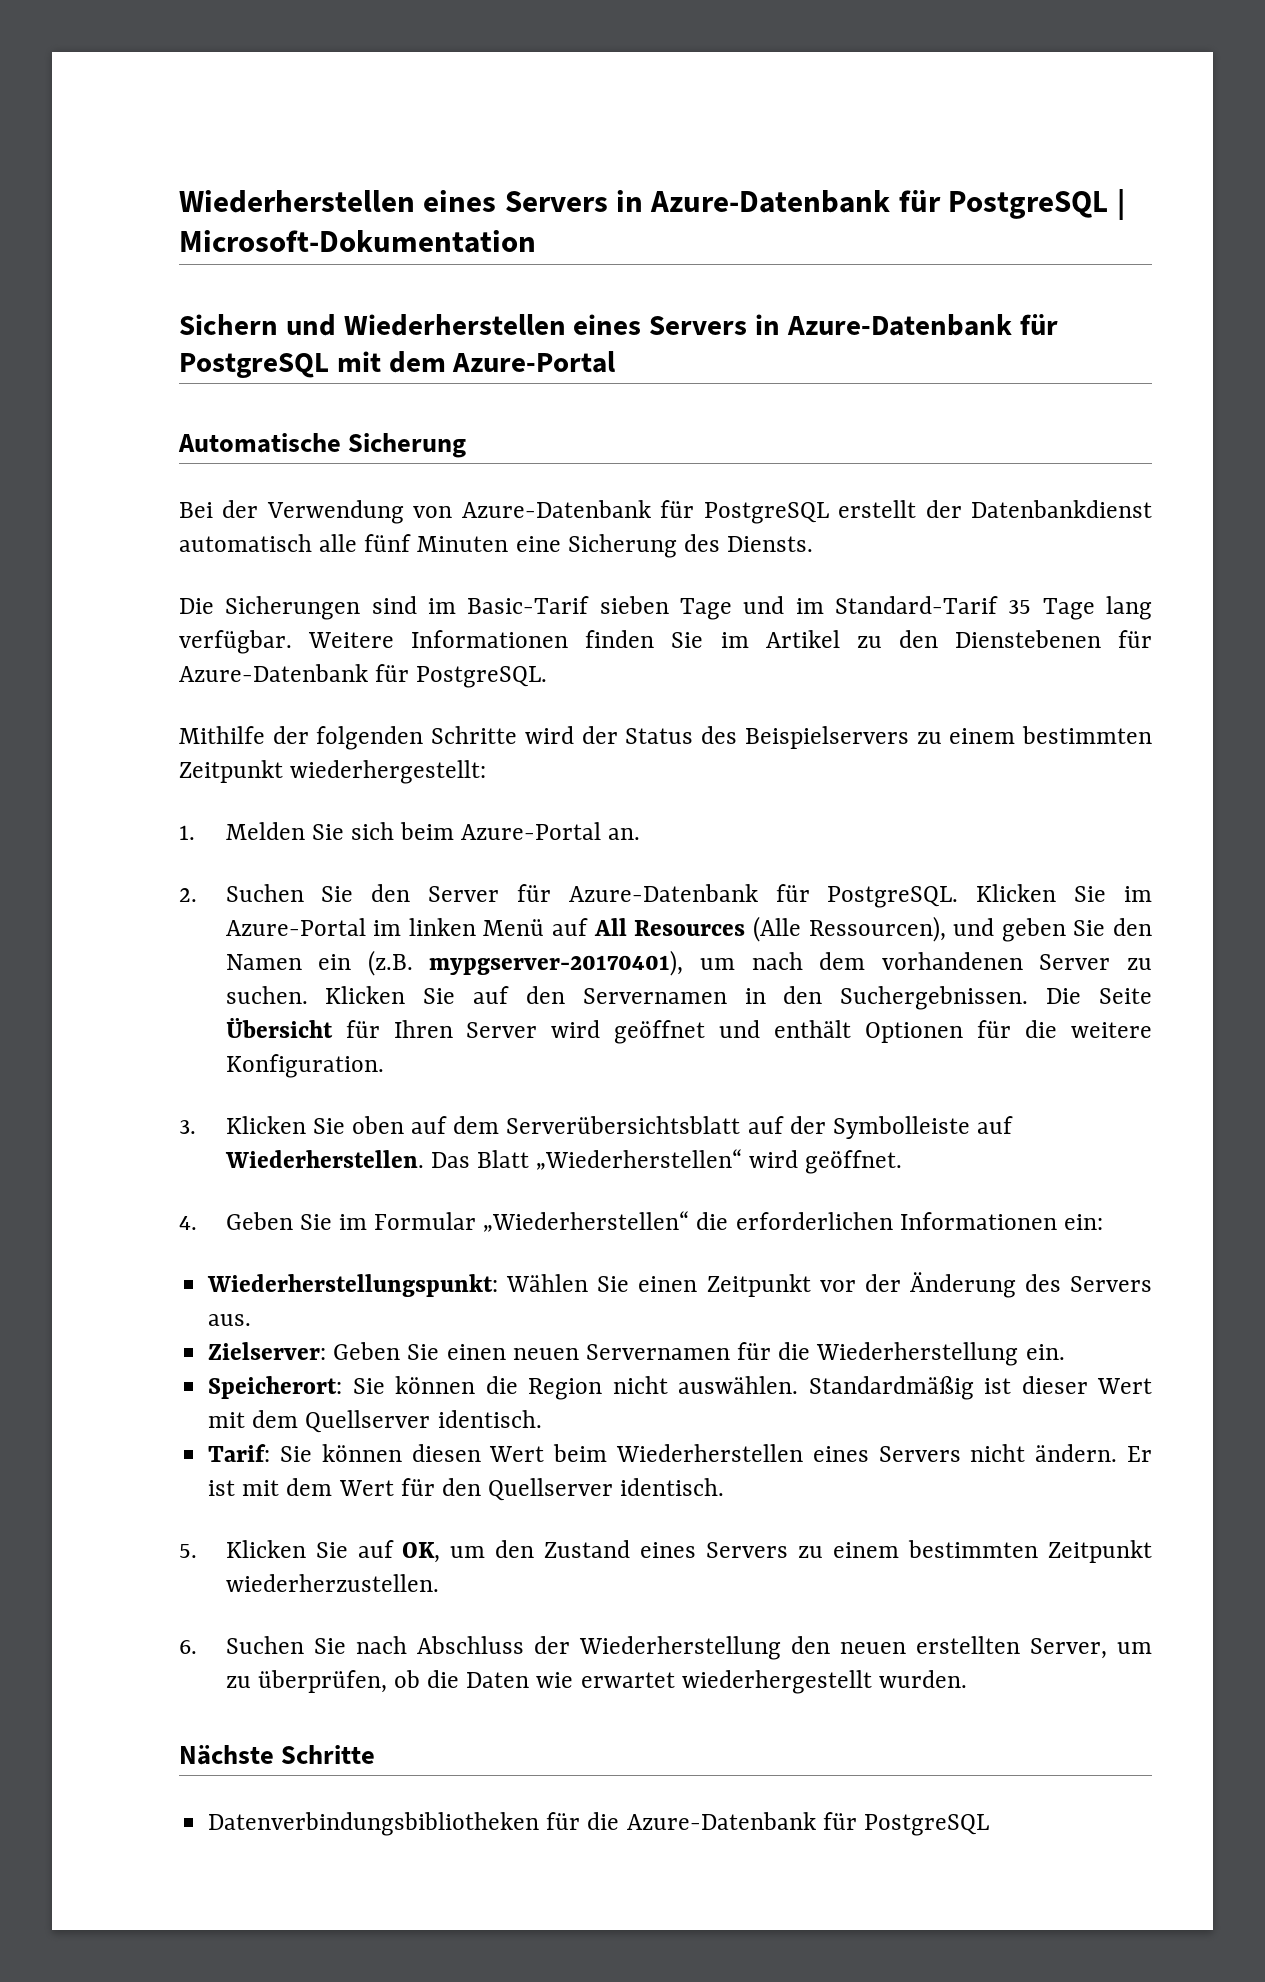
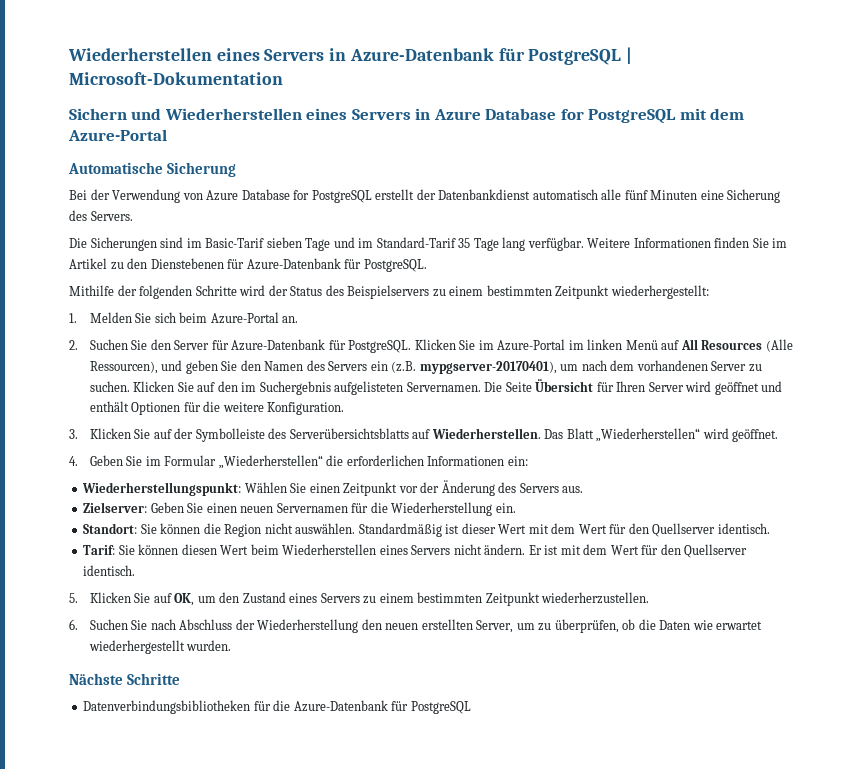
- Sichern und Wiederherstellen eines Servers in Azure-Datenbank für PostgreSQL mit dem Azure-Portal
+ Sichern und Wiederherstellen eines Servers in Azure Database for PostgreSQL mit dem Azure-Portal
- Bei der Verwendung von Azure-Datenbank für PostgreSQL erstellt der Datenbankdienst automatisch alle fünf Minuten eine Sicherung des Diensts.
+ Bei der Verwendung von Azure Database for PostgreSQL erstellt der Datenbankdienst automatisch alle fünf Minuten eine Sicherung des Servers.
- Klicken Sie im Azure-Portal im linken Menü auf All Resources (Alle Ressourcen), und geben Sie den Namen ein (z.B. mypgserver-20170401), um nach dem vorhandenen Server zu suchen.
+ Klicken Sie im Azure-Portal im linken Menü auf All Resources (Alle Ressourcen), und geben Sie den Namen des Servers ein (z.B. mypgserver-20170401), um nach dem vorhandenen Server zu suchen.
- Klicken Sie auf den Servernamen in den Suchergebnissen.
+ Klicken Sie auf den im Suchergebnis aufgelisteten Servernamen.
- 3. Klicken Sie oben auf dem Serverübersichtsblatt auf der Symbolleiste auf Wiederherstellen.
+ 3. Klicken Sie auf der Symbolleiste des Serverübersichtsblatts auf Wiederherstellen.
- Speicherort: Sie können die Region nicht auswählen.
+ Standort: Sie können die Region nicht auswählen.
- Standardmäßig ist dieser Wert mit dem Quellserver identisch.
+ Standardmäßig ist dieser Wert mit dem Wert für den Quellserver identisch.

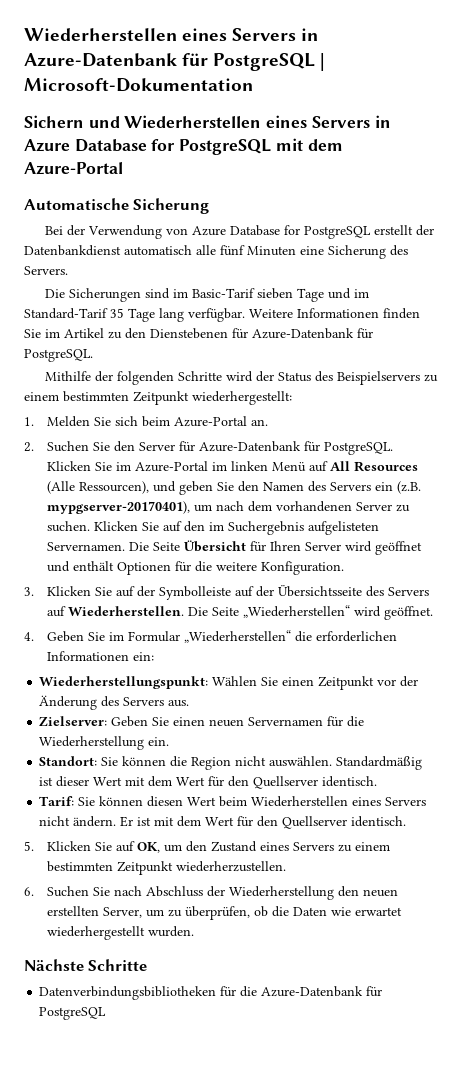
- 3. Klicken Sie auf der Symbolleiste des Serverübersichtsblatts auf Wiederherstellen. Das Blatt „Wiederherstellen“ wird geöffnet.
+ 3. Klicken Sie auf der Symbolleiste auf der Übersichtsseite des Servers auf Wiederherstellen. Die Seite „Wiederherstellen“ wird geöffnet.

